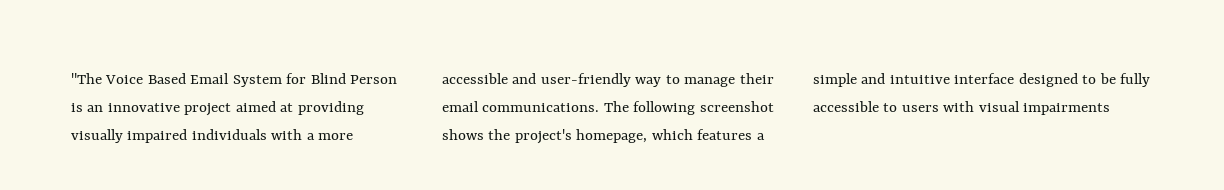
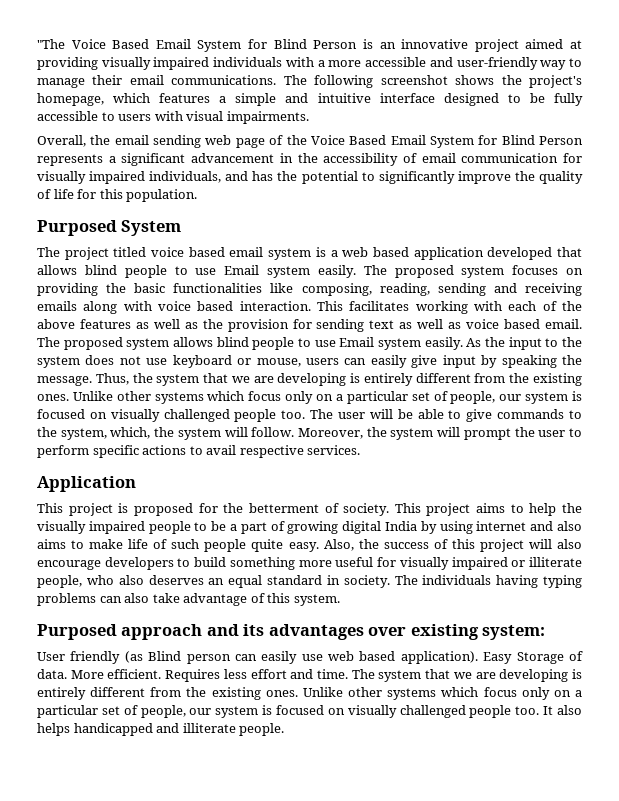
- The following screenshot shows the project's homepage, which features a simple and intuitive interface designed to be fully accessible to users with visual impairments
+ The following screenshot shows the project's homepage, which features a simple and intuitive interface designed to be fully accessible to users with visual impairments.
+ Overall, the email sending web page of the Voice Based Email System for Blind Person represents a significant advancement in the accessibility of email communication for visually impaired individuals, and has the potential to significantly improve the quality of life for this population.
+ Purposed System
+ The project titled voice based email system is a web based application developed that allows blind people to use Email system easily. The proposed system focuses on providing the basic functionalities like composing, reading, sending and receiving emails along with voice based interaction. This facilitates working with each of the above features as well as the provision for sending text as well as voice based email. The proposed system allows blind people to use Email system easily. As the input to the system does not use keyboard or mouse, users can easily give input by speaking the message. Thus, the system that we are developing is entirely different from the existing ones. Unlike other systems which focus only on a particular set of people, our system is focused on visually challenged people too. The user will be able to give commands to the system, which, the system will follow. Moreover, the system will prompt the user to perform specific actions to avail respective services.
+ Application
+ This project is proposed for the betterment of society. This project aims to help the visually impaired people to be a part of growing digital India by using internet and also aims to make life of such people quite easy. Also, the success of this project will also encourage developers to build something more useful for visually impaired or illiterate people, who also deserves an equal standard in society. The individuals having typing problems can also take advantage of this system.
+ Purposed approach and its advantages over existing system:
+ User friendly (as Blind person can easily use web based application). Easy Storage of data. More efficient. Requires less effort and time. The system that we are developing is entirely different from the existing ones. Unlike other systems which focus only on a particular set of people, our system is focused on visually challenged people too. It also helps handicapped and illiterate people.

